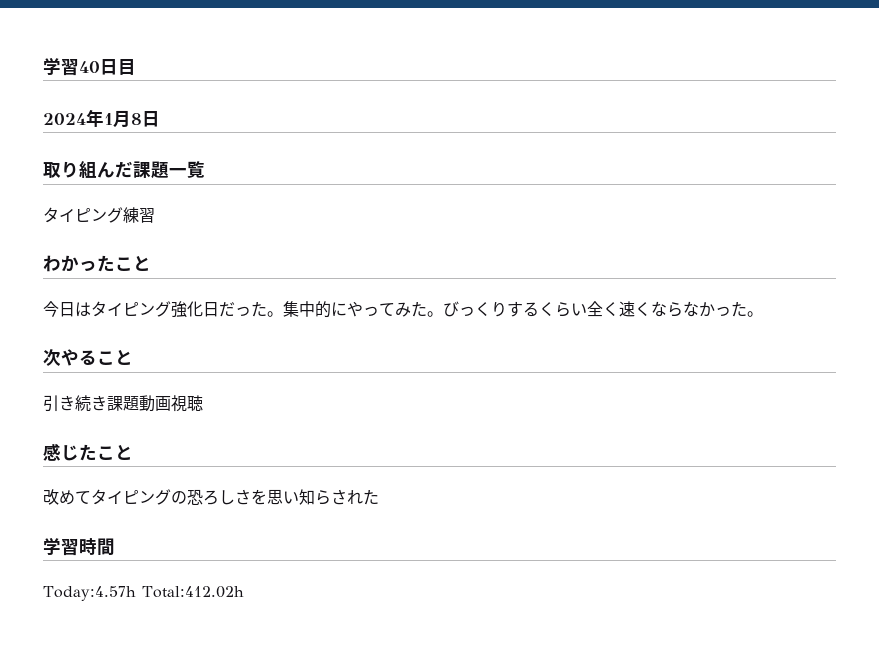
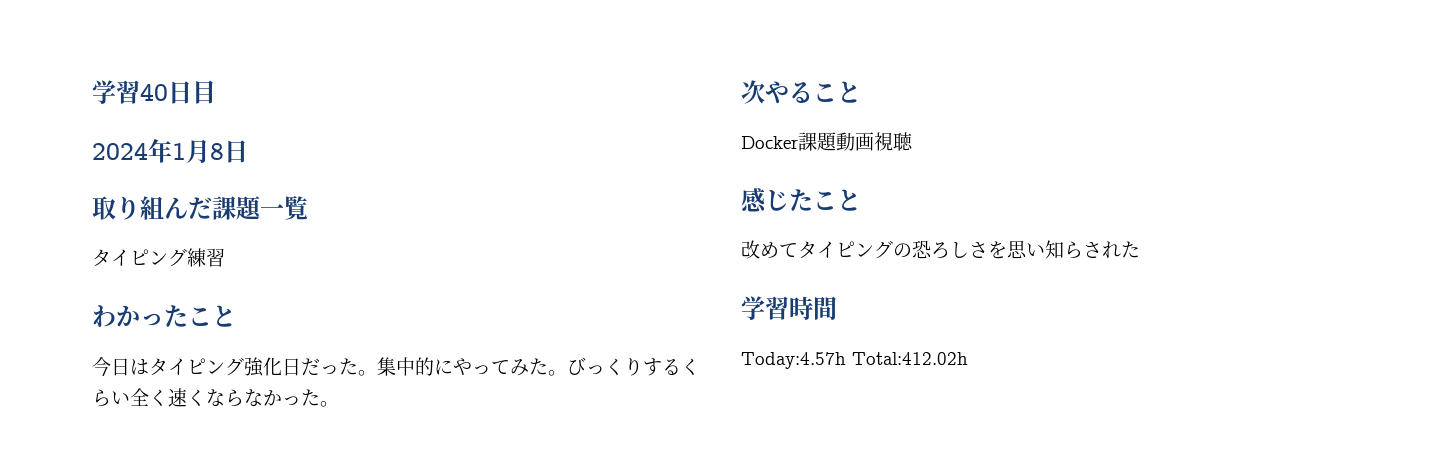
- 引き続き課題動画視聴
+ Docker課題動画視聴

